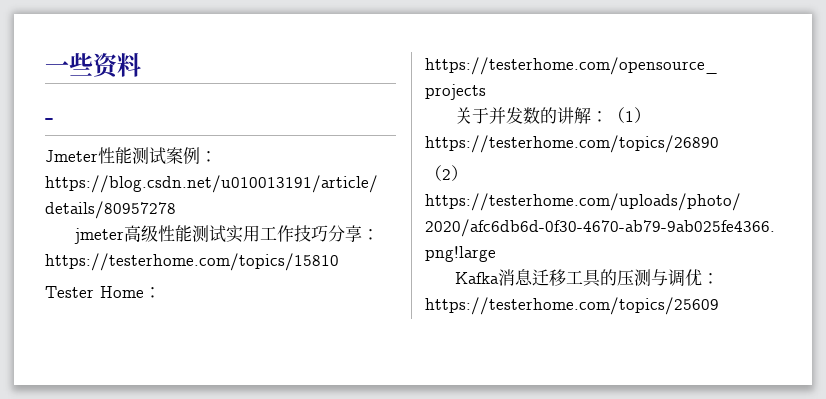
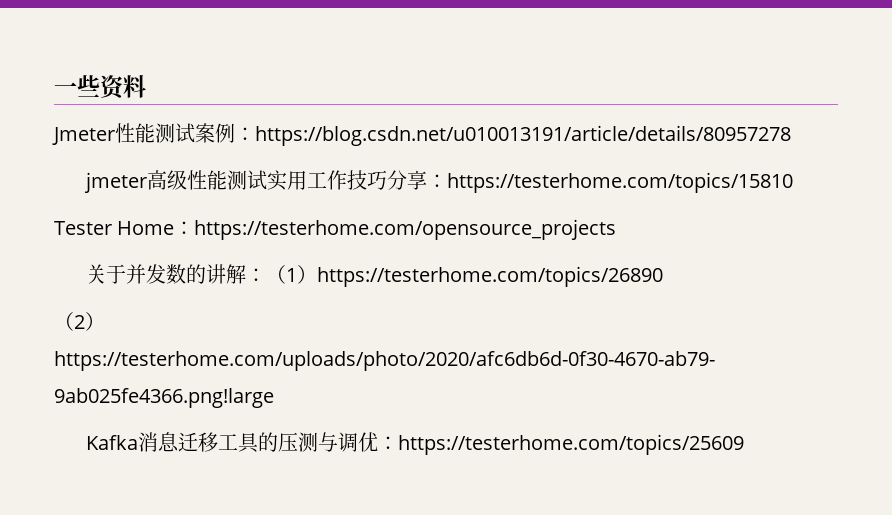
- -

